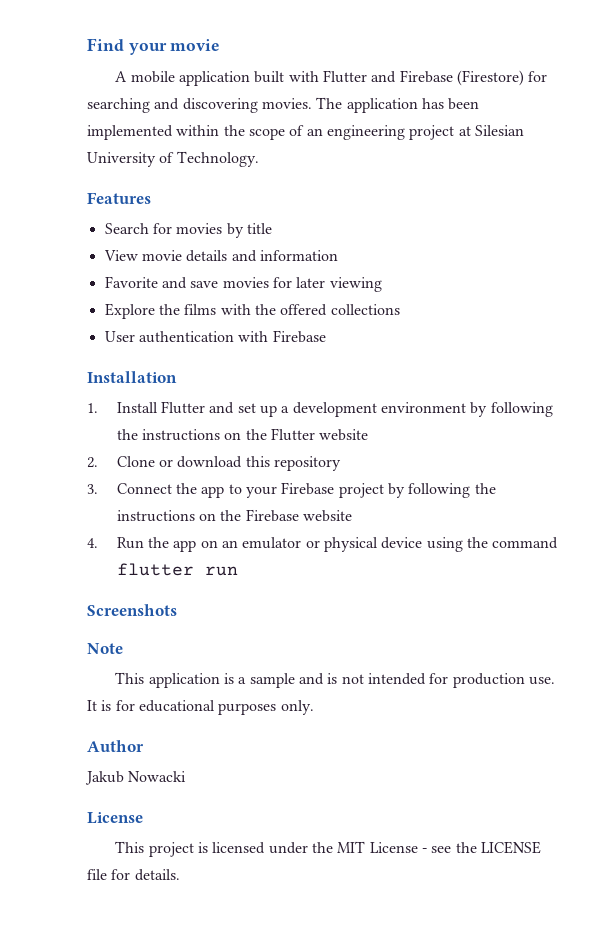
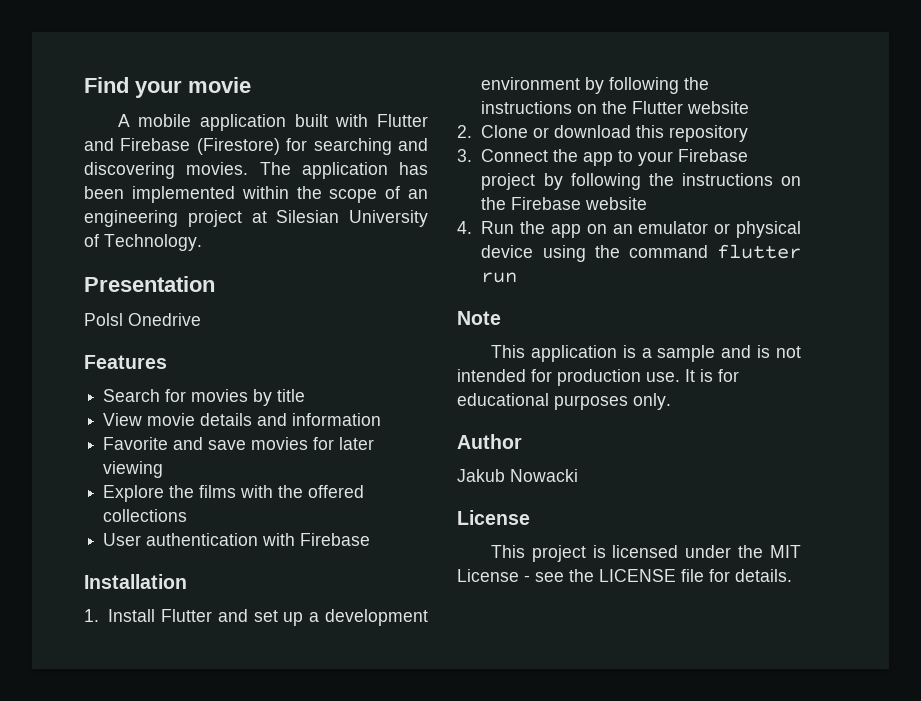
+ Presentation
+ Polsl Onedrive
- Screenshots

